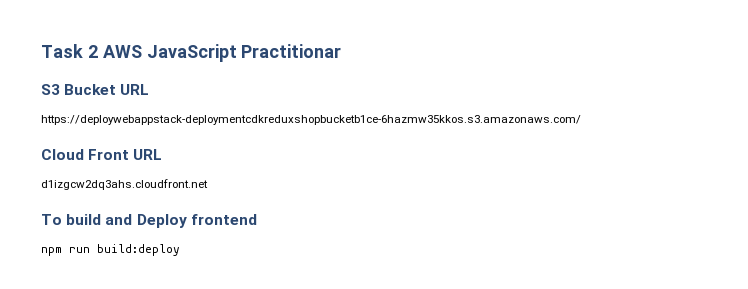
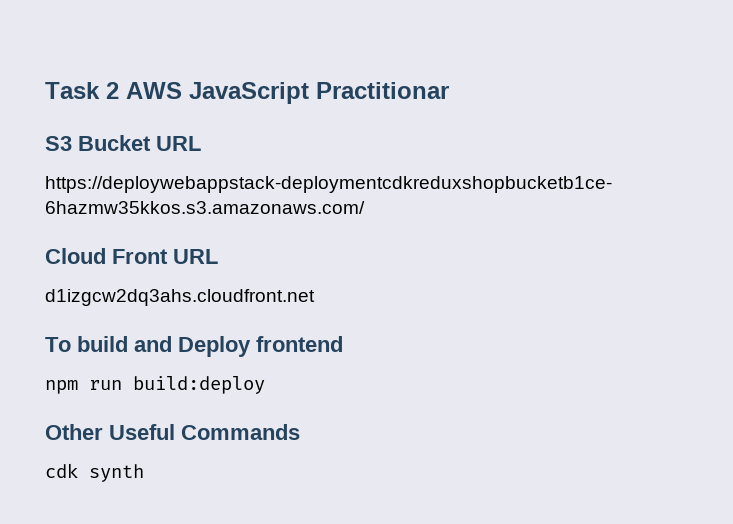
+ Other Useful Commands
+ cdk synth

